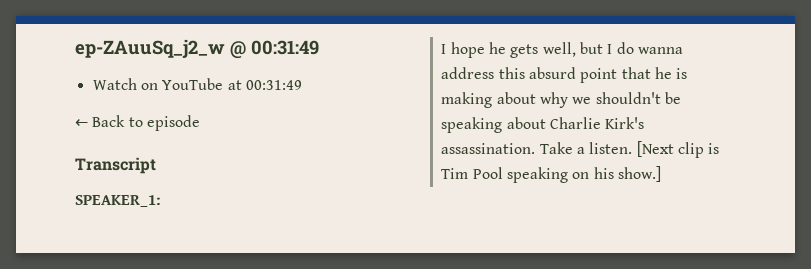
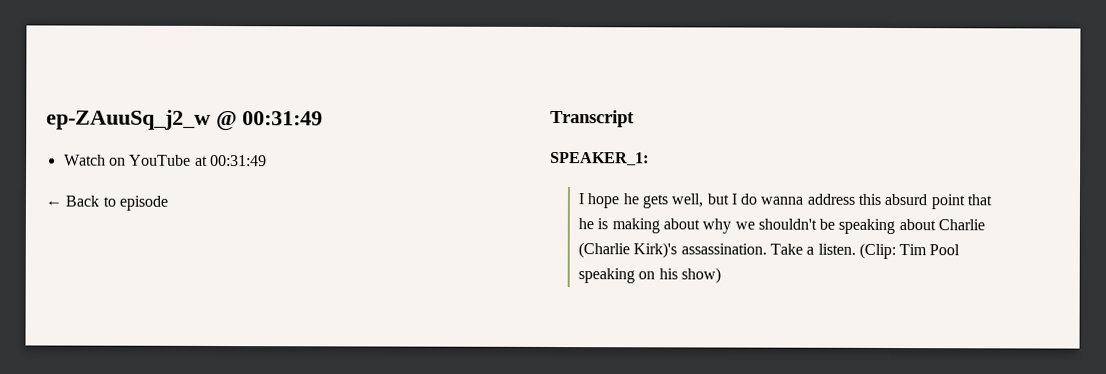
- I hope he gets well, but I do wanna address this absurd point that he is making about why we shouldn't be speaking about Charlie Kirk's assassination.
+ I hope he gets well, but I do wanna address this absurd point that he is making about why we shouldn't be speaking about Charlie (Charlie Kirk)'s assassination.
- [Next clip is Tim Pool speaking on his show.]
+ (Clip: Tim Pool speaking on his show)

